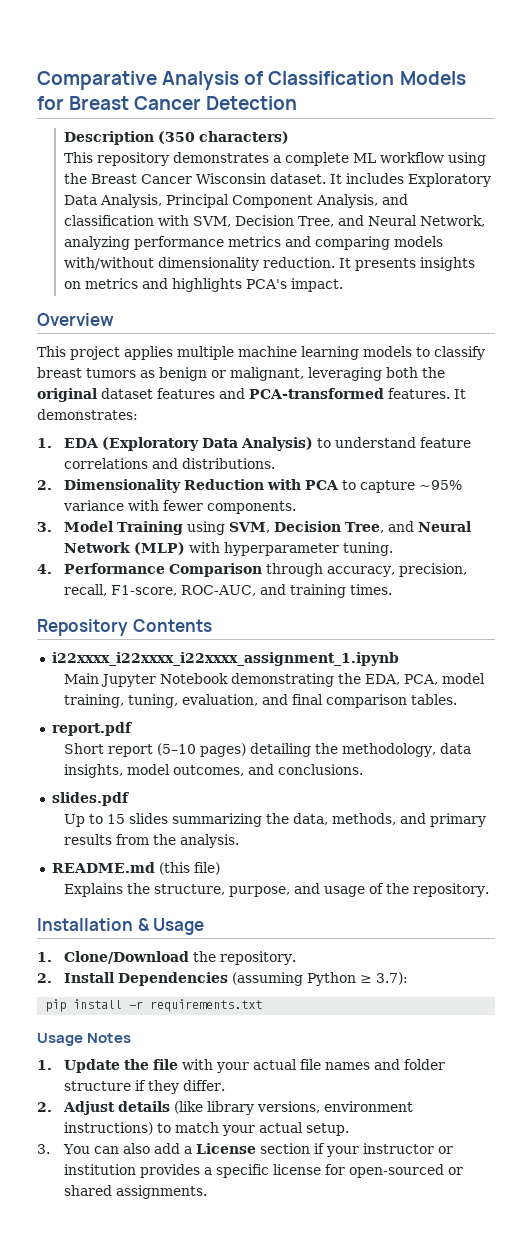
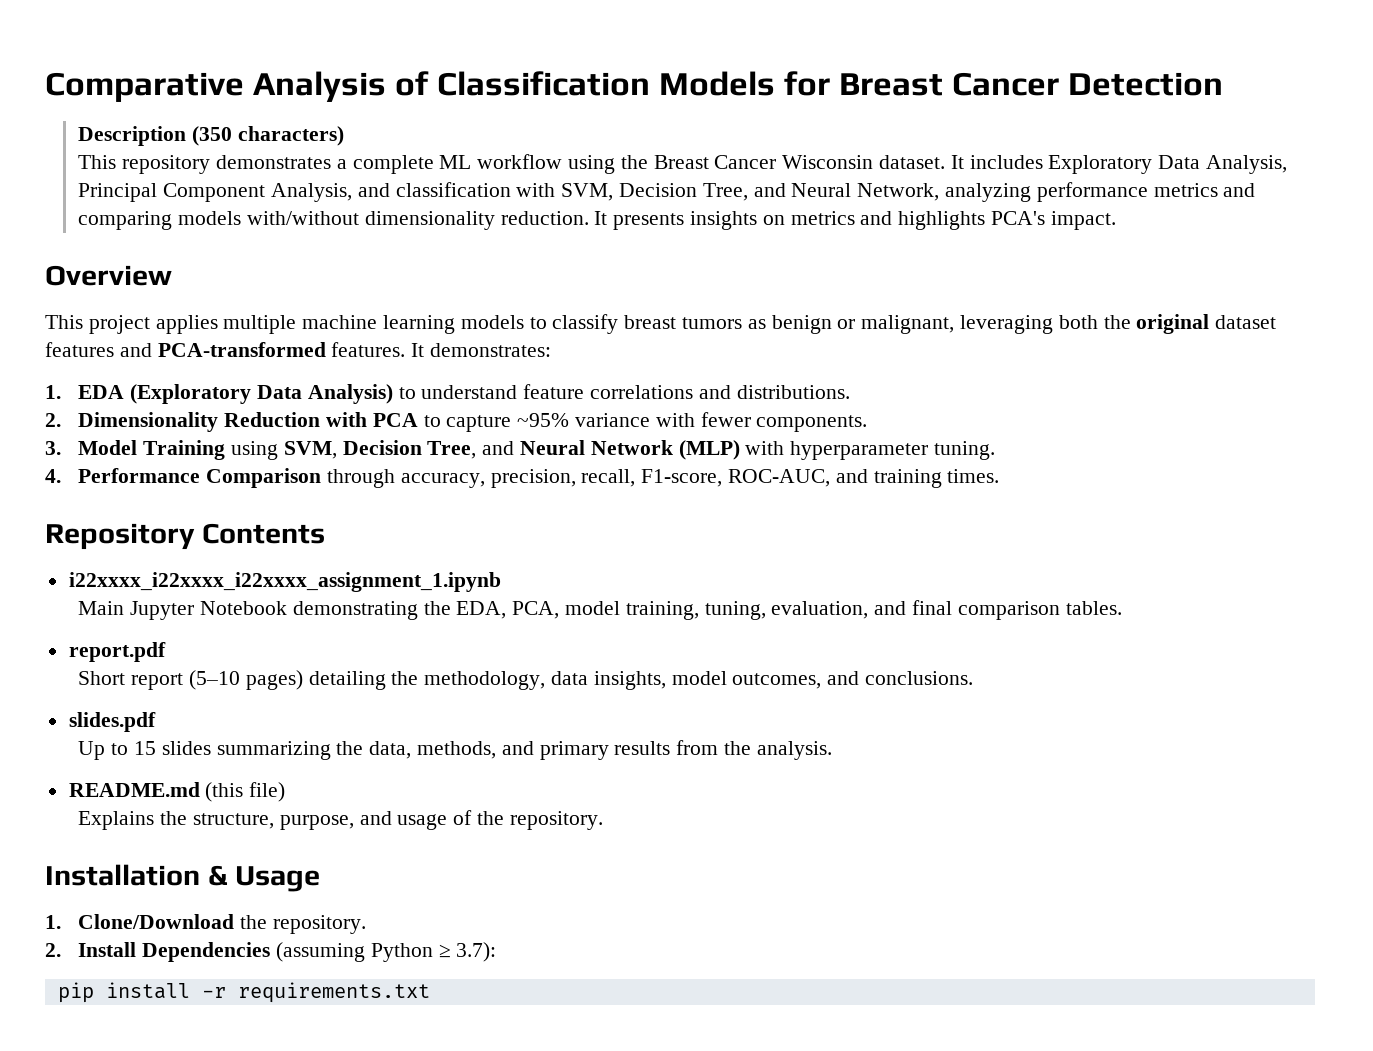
- Usage Notes
- 1. Update the file with your actual file names and folder structure if they differ.
- 2. Adjust details (like library versions, environment instructions) to match your actual setup.
- 3. You can also add a License section if your instructor or institution provides a specific license for open-sourced or shared assignments.

